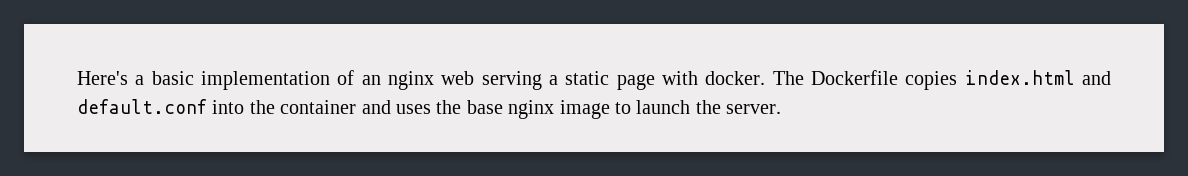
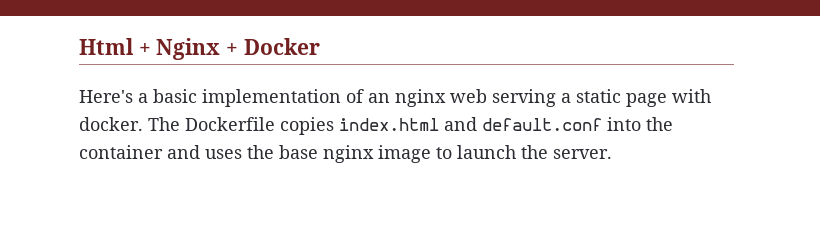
+ Html + Nginx + Docker

